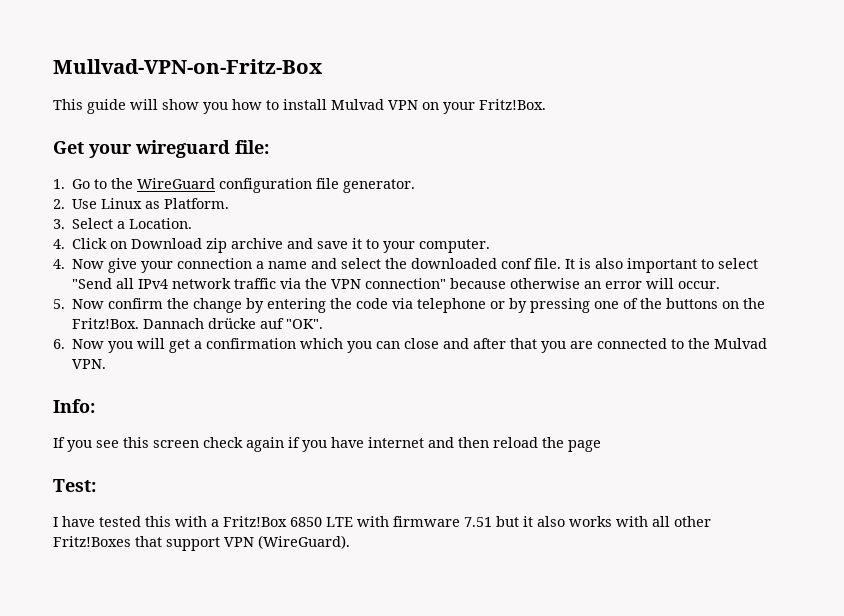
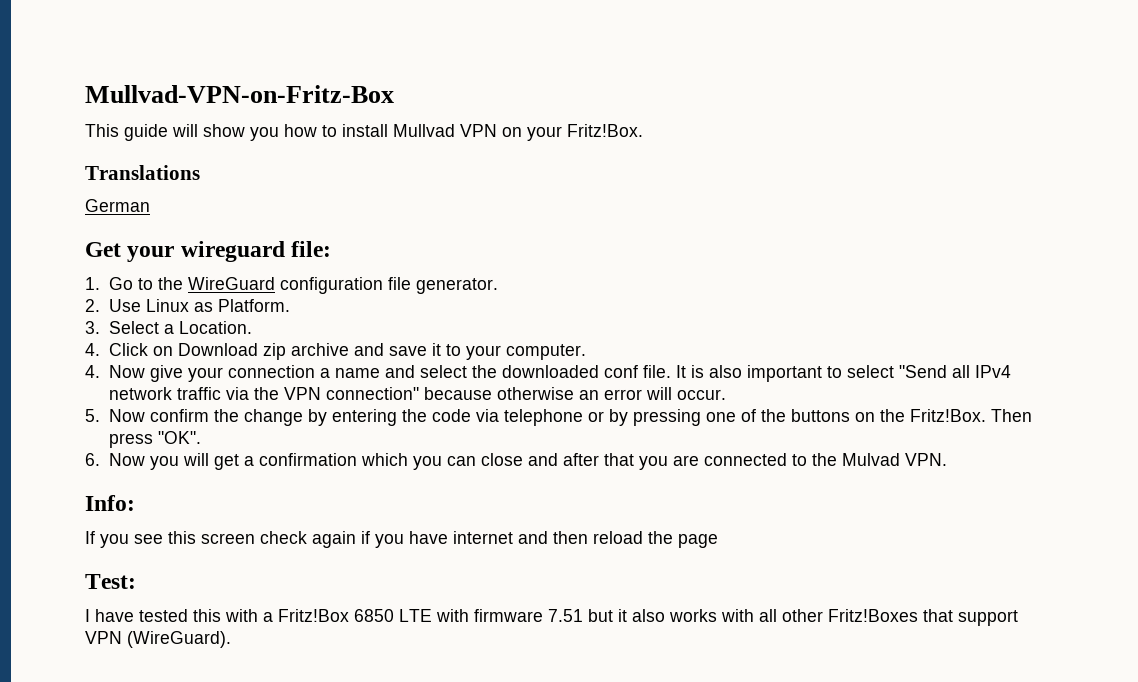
- This guide will show you how to install Mulvad VPN on your Fritz!Box.
+ This guide will show you how to install Mullvad VPN on your Fritz!Box.
+ Translations
+ German
- Dannach drücke auf "OK".
+ Then press "OK".

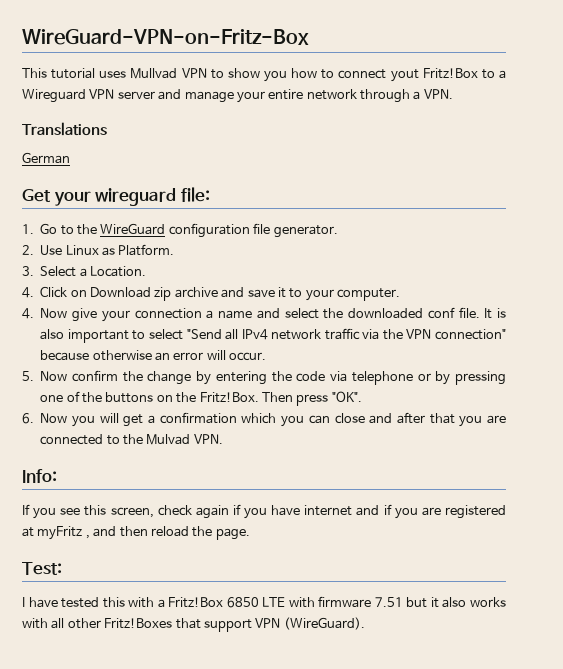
- Mullvad-VPN-on-Fritz-Box
+ WireGuard-VPN-on-Fritz-Box
- This guide will show you how to install Mullvad VPN on your Fritz!Box.
+ This tutorial uses Mullvad VPN to show you how to connect yout Fritz!Box to a Wireguard VPN server and manage your entire network through a VPN.
- If you see this screen check again if you have internet and then reload the page
+ If you see this screen, check again if you have internet and if you are registered at myFritz , and then reload the page.

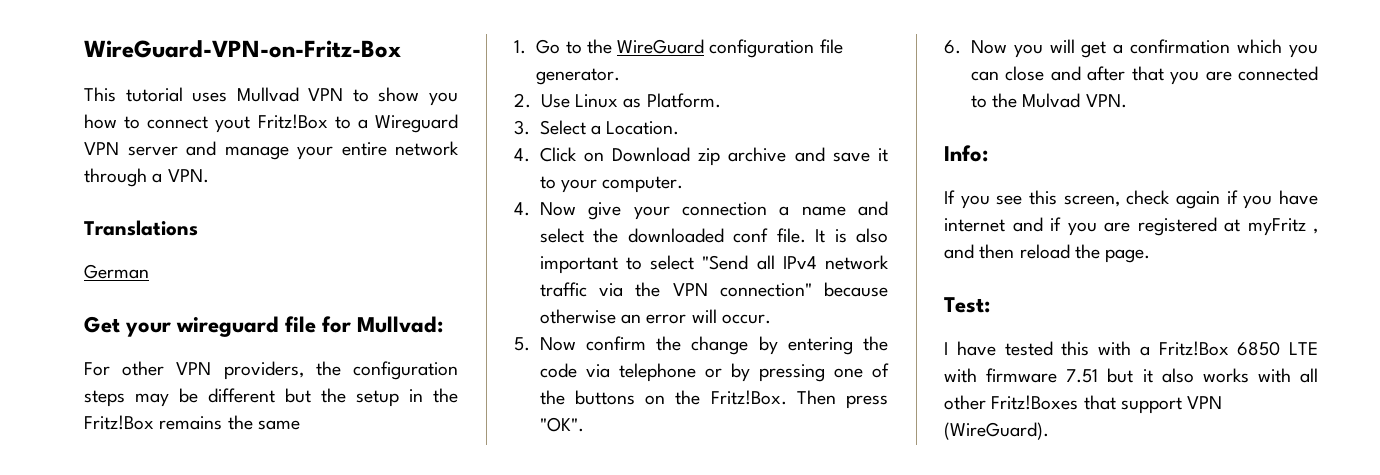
- Get your wireguard file:
+ Get your wireguard file for Mullvad:
+ For other VPN providers, the configuration steps may be different but the setup in the Fritz!Box remains the same

